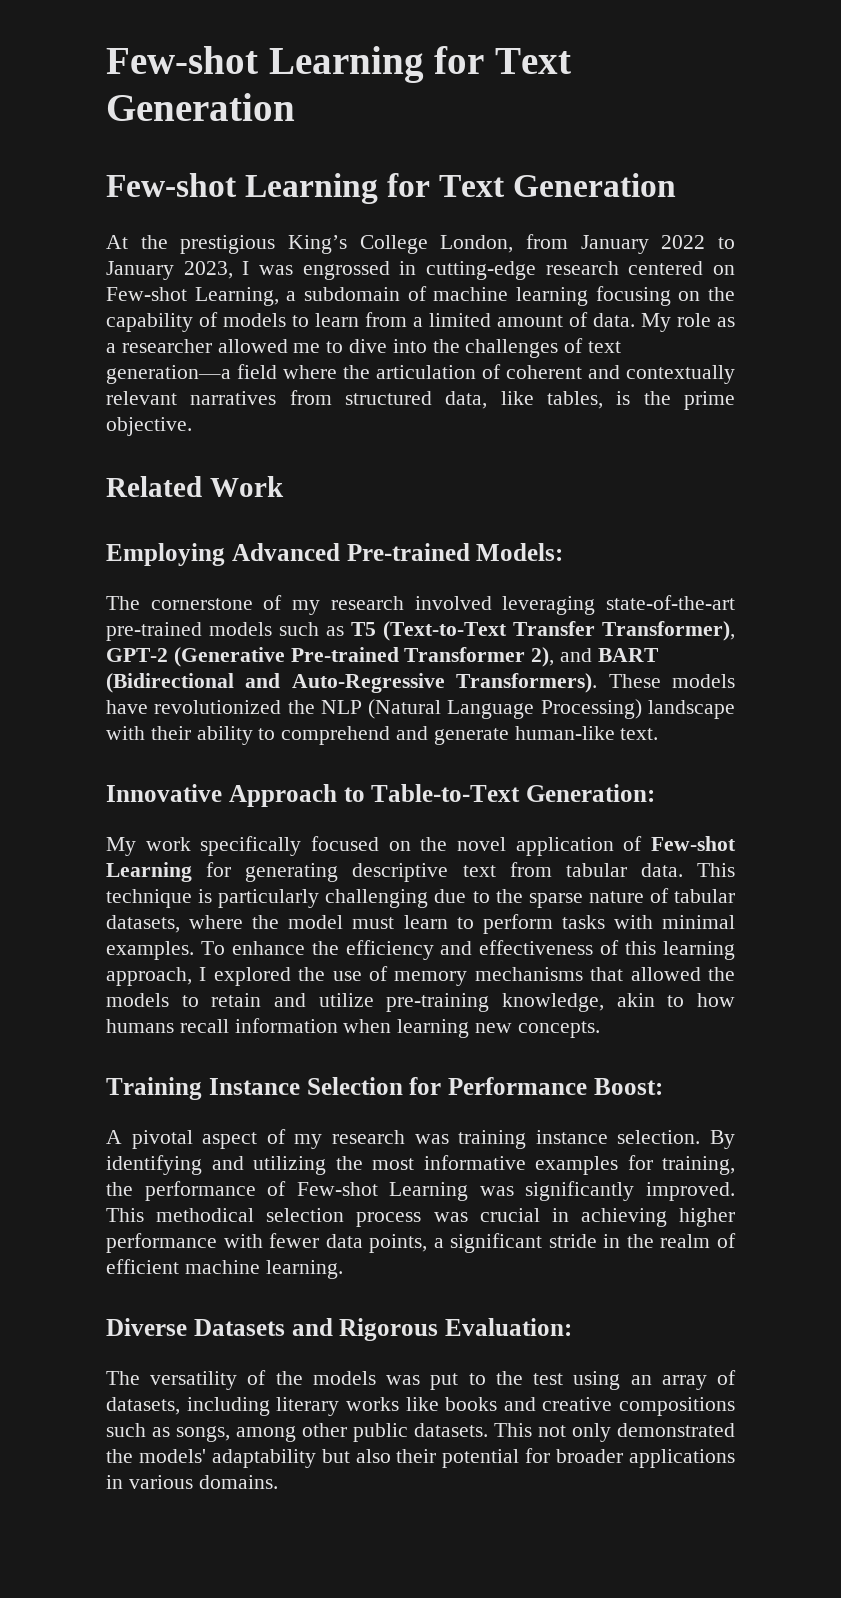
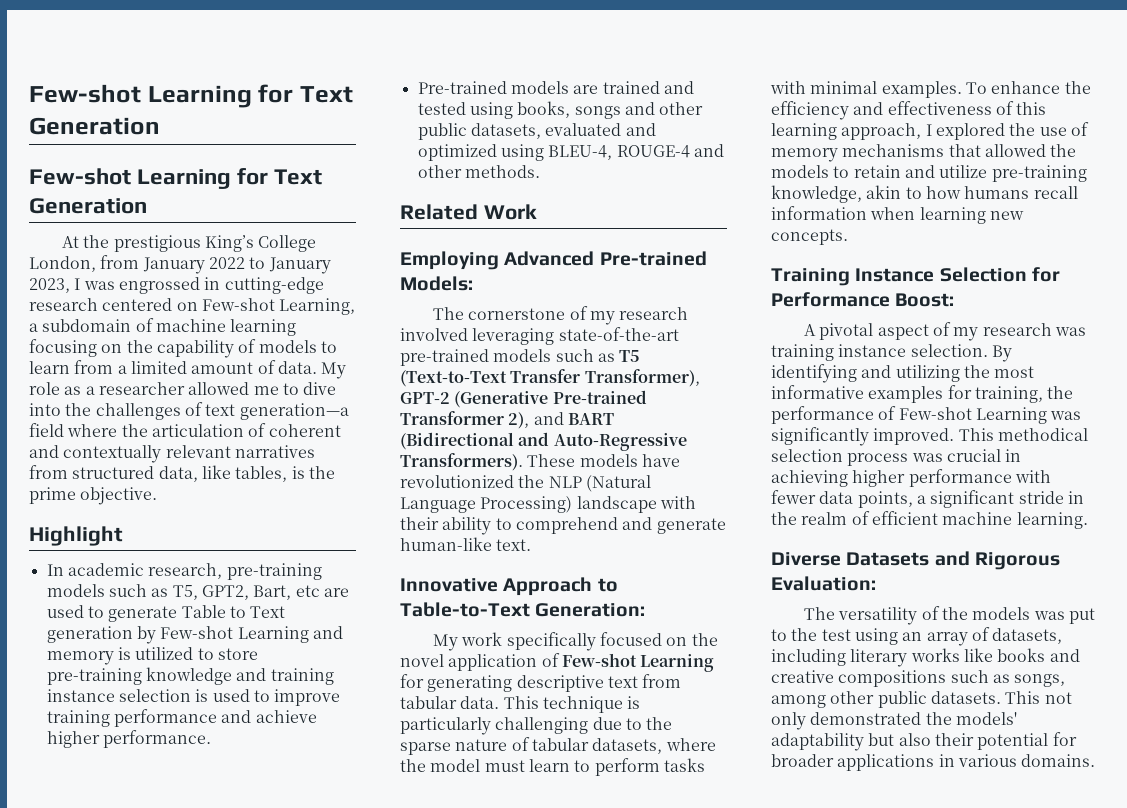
+ Highlight
+ In academic research, pre-training models such as T5, GPT2, Bart, etc are used to generate Table to Text generation by Few-shot Learning and memory is utilized to store pre-training knowledge and training instance selection is used to improve training performance and achieve higher performance.
+ Pre-trained models are trained and tested using books, songs and other public datasets, evaluated and optimized using BLEU-4, ROUGE-4 and other methods.

